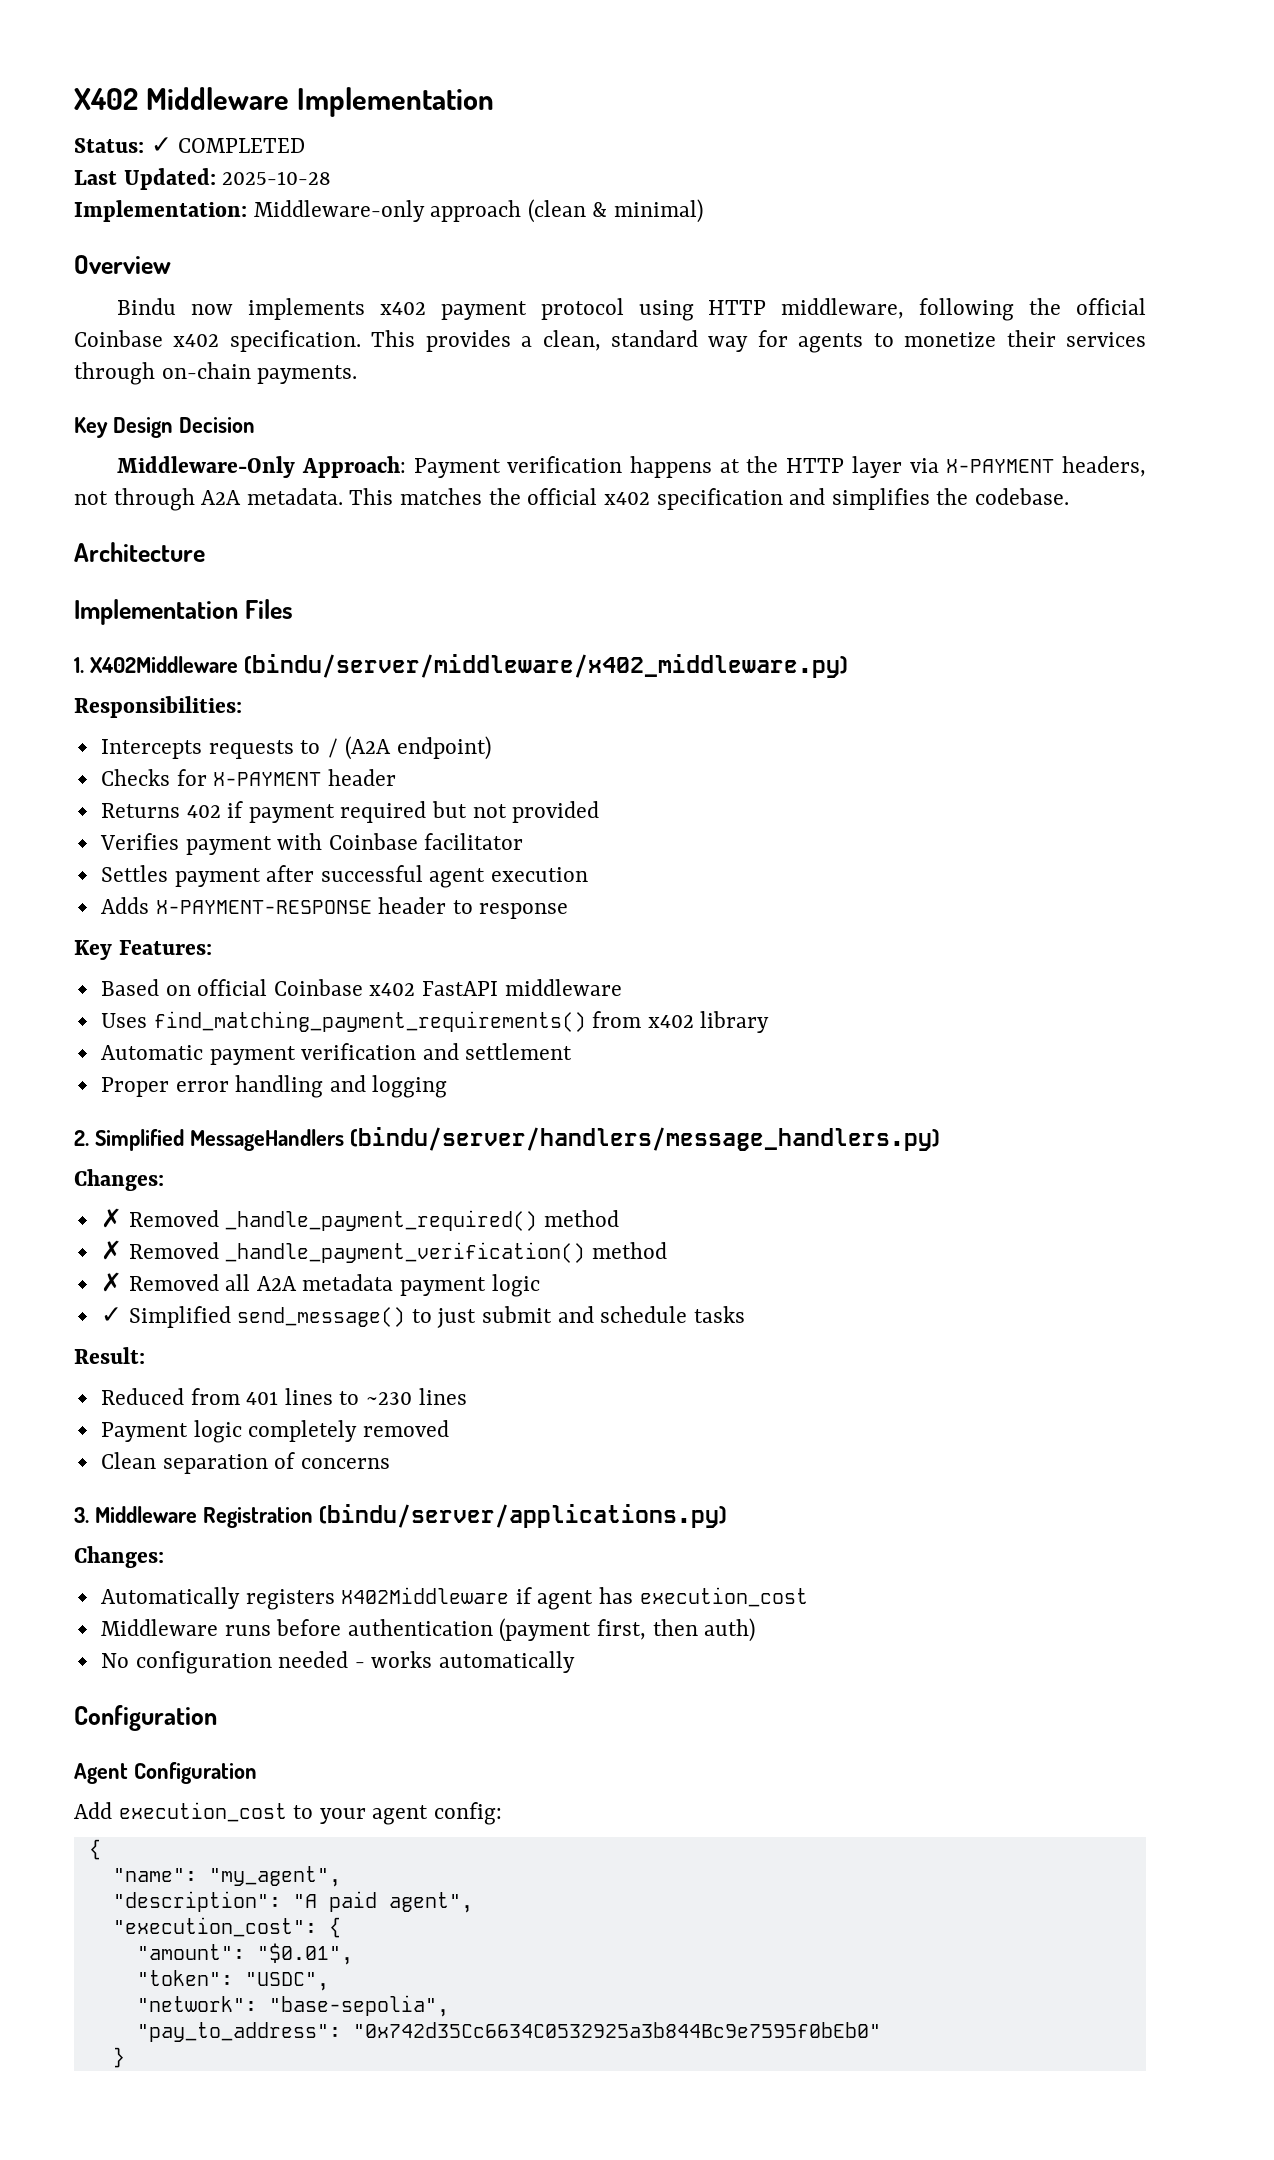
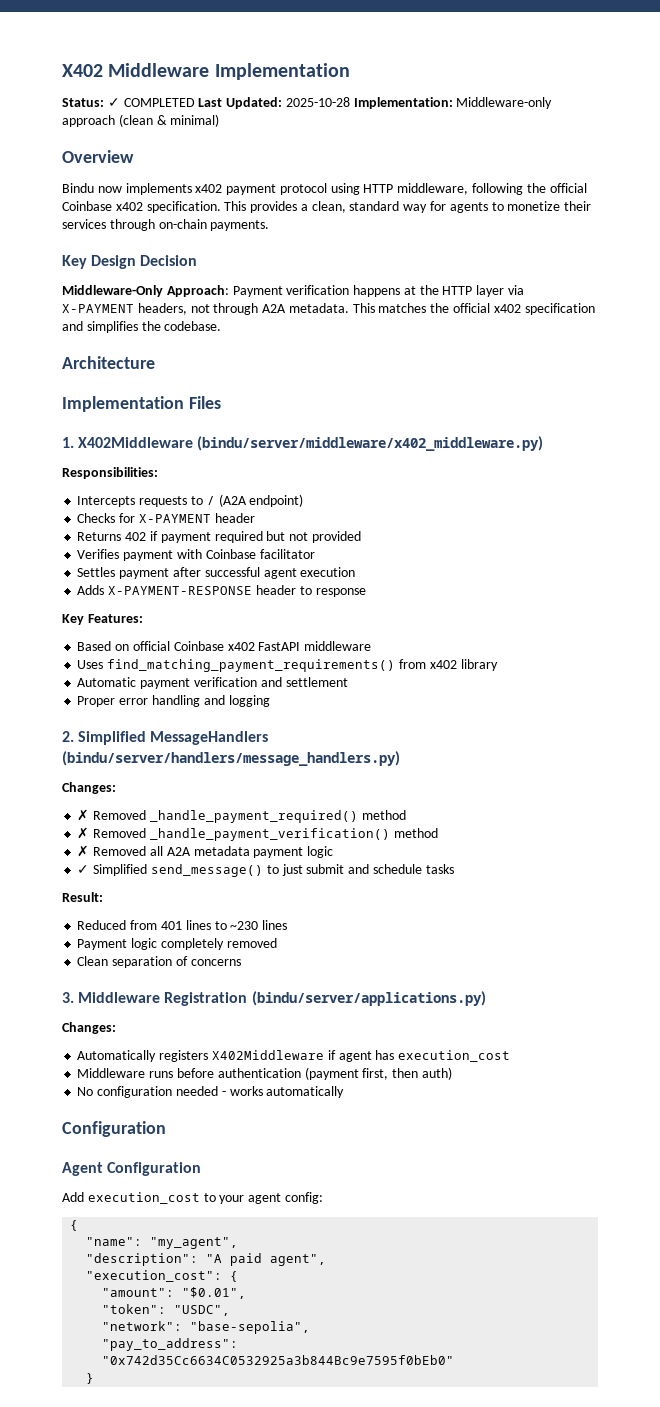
- Status: ✓ COMPLETED
- Last Updated: 2025-10-28
- Implementation: Middleware-only approach (clean & minimal)
+ Status: ✓ COMPLETED Last Updated: 2025-10-28 Implementation: Middleware-only approach (clean & minimal)

